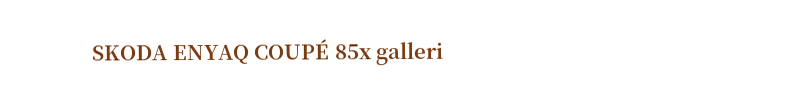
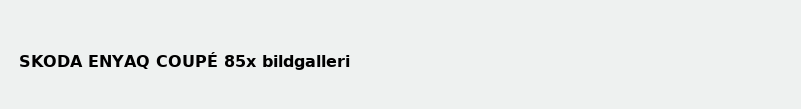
- SKODA ENYAQ COUPÉ 85x galleri
+ SKODA ENYAQ COUPÉ 85x bildgalleri

